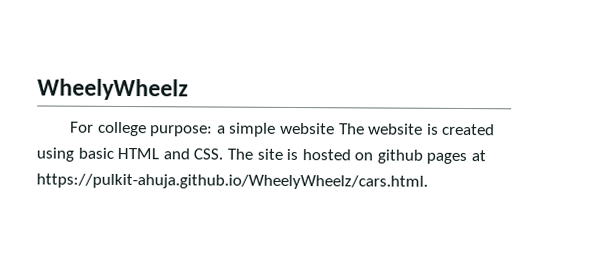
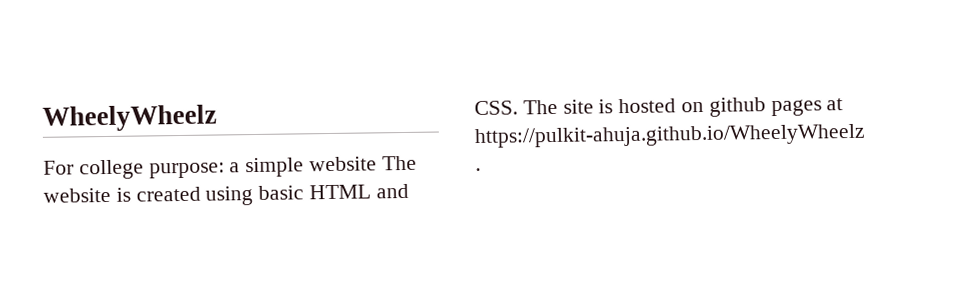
- For college purpose: a simple website The website is created using basic HTML and CSS. The site is hosted on github pages at https://pulkit-ahuja.github.io/WheelyWheelz/cars.html.
+ For college purpose: a simple website The website is created using basic HTML and CSS. The site is hosted on github pages at https://pulkit-ahuja.github.io/WheelyWheelz .

